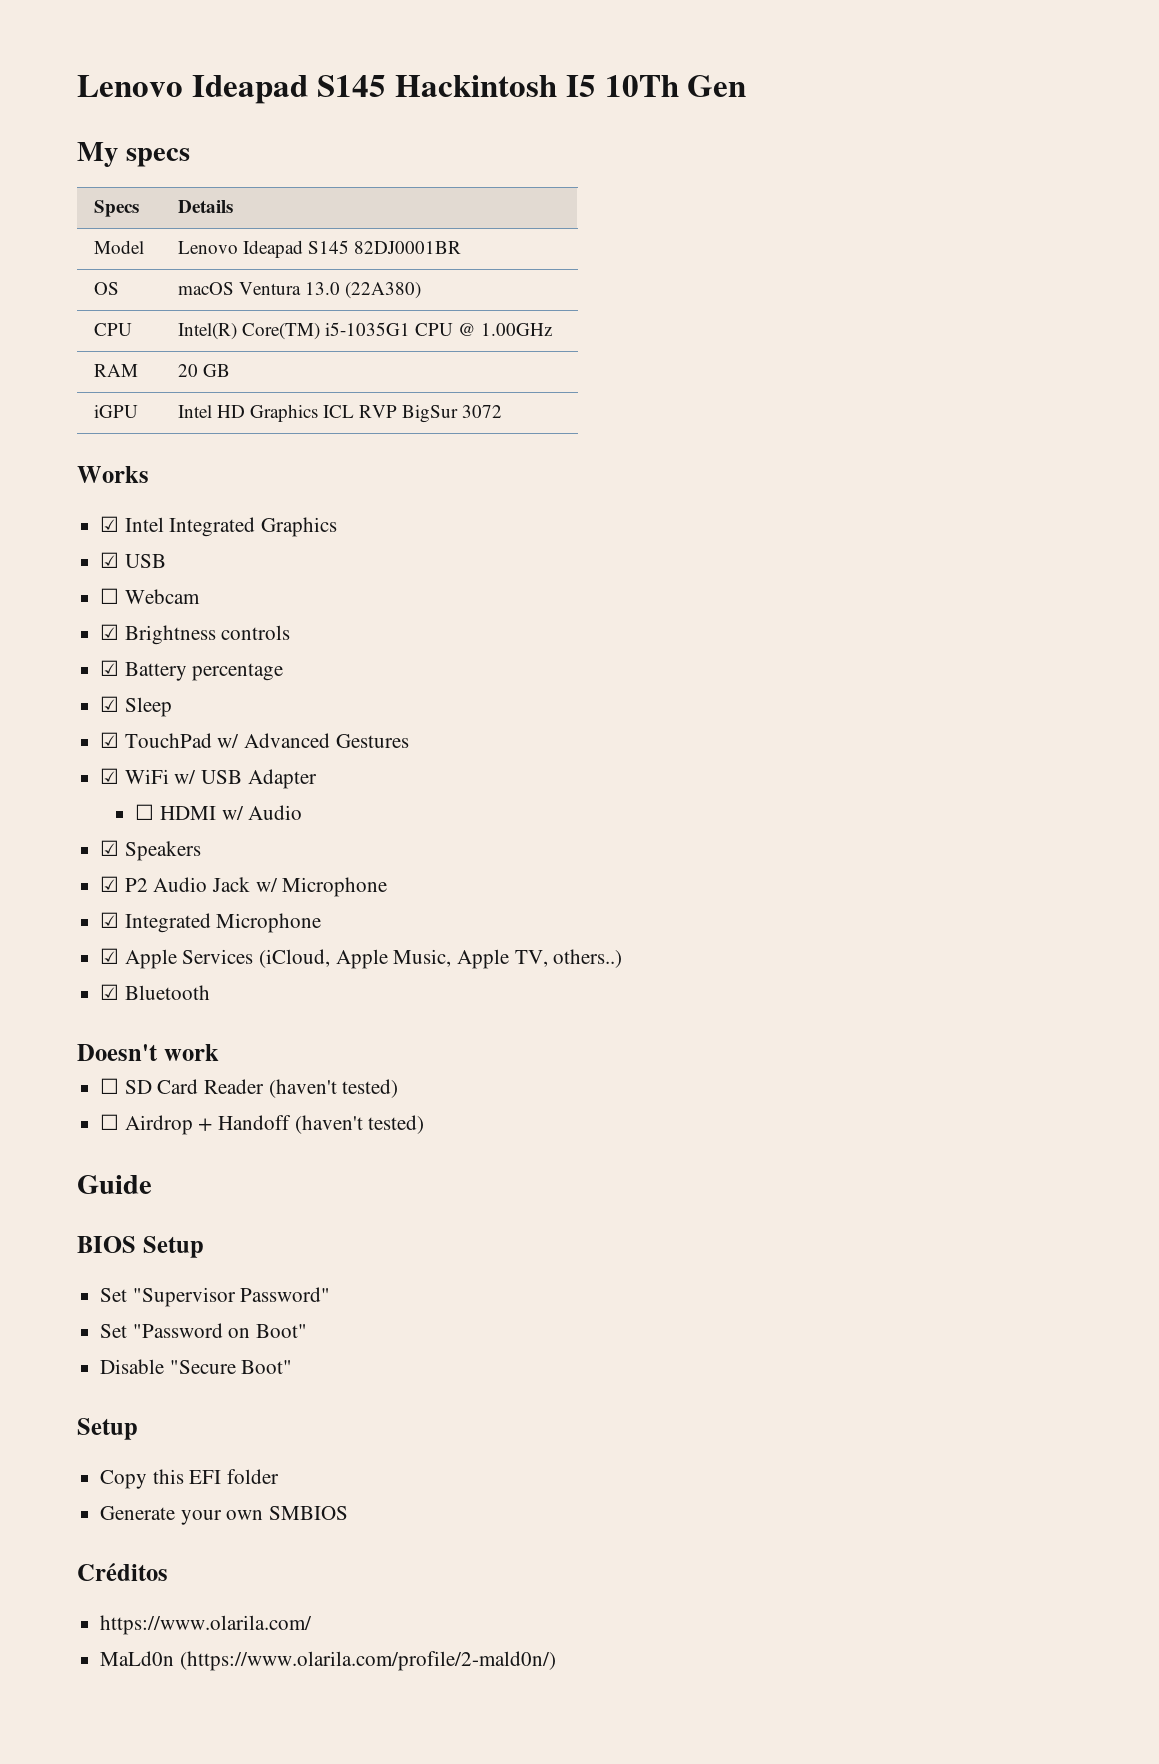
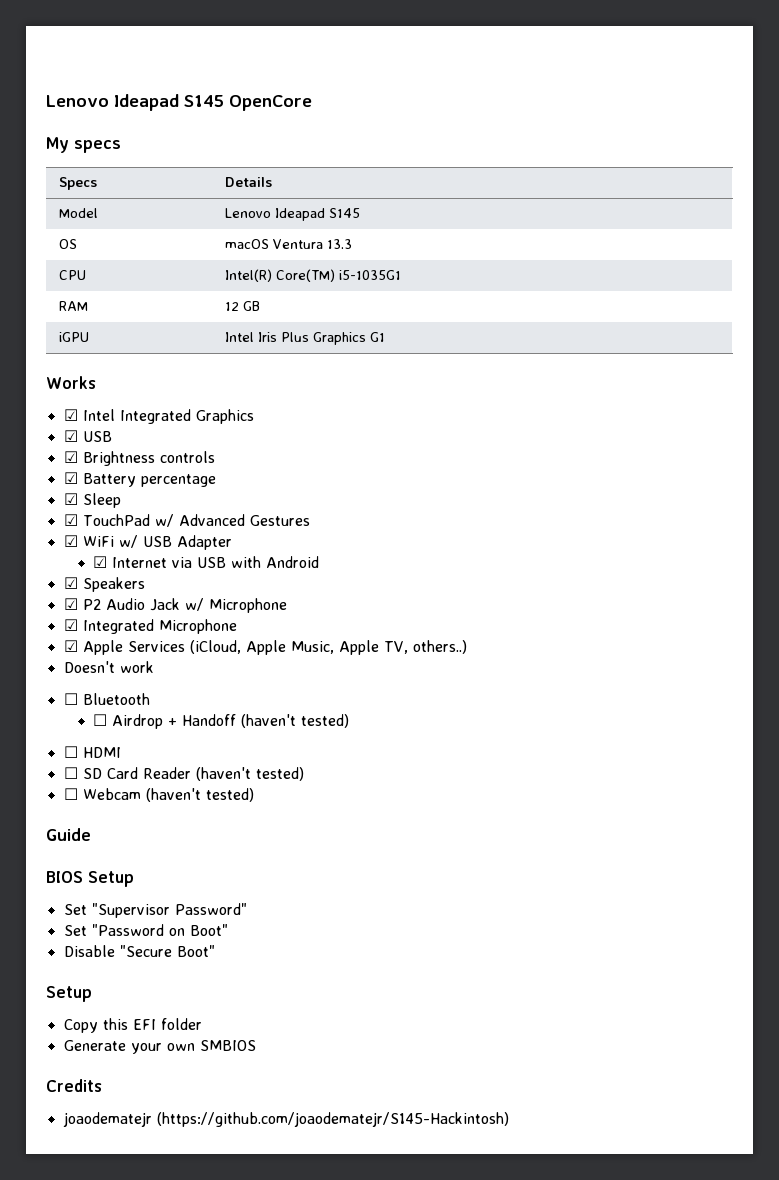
- Lenovo Ideapad S145 Hackintosh I5 10Th Gen
+ Lenovo Ideapad S145 OpenCore
- Model | Lenovo Ideapad S145 82DJ0001BR
+ Model | Lenovo Ideapad S145
- OS | macOS Ventura 13.0 (22A380)
+ OS | macOS Ventura 13.3
- CPU | Intel(R) Core(TM) i5-1035G1 CPU @ 1.00GHz
+ CPU | Intel(R) Core(TM) i5-1035G1
- RAM | 20 GB
+ RAM | 12 GB
- iGPU | Intel HD Graphics ICL RVP BigSur 3072
+ iGPU | Intel Iris Plus Graphics G1
- ☐ Webcam
- ☐ HDMI w/ Audio
+ ☑ Internet via USB with Android
- ☑ Bluetooth
  Doesn't work
+ ☐ Bluetooth
+ ☐ Airdrop + Handoff (haven't tested)
+ ☐ HDMI
- ☐ Airdrop + Handoff (haven't tested)
+ ☐ Webcam (haven't tested)
- Créditos
- https://www.olarila.com/
- MaLd0n (https://www.olarila.com/profile/2-mald0n/)
+ Credits
+ joaodematejr (https://github.com/joaodematejr/S145-Hackintosh)

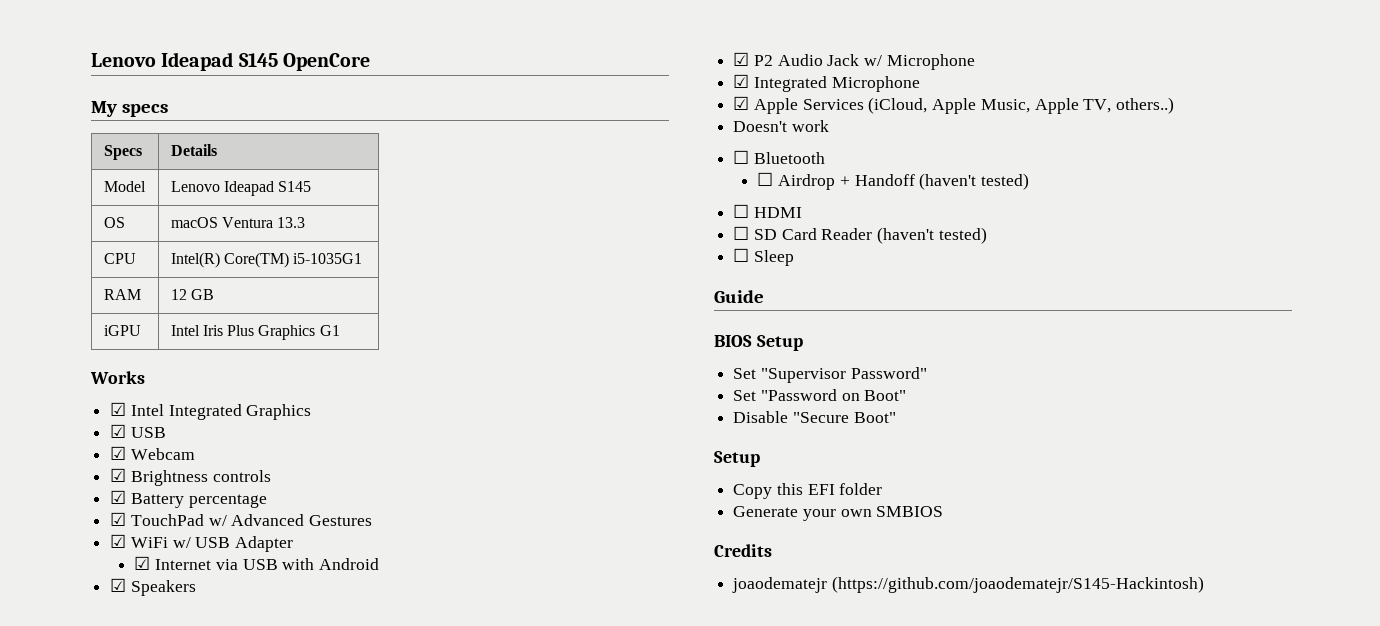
+ ☑ Webcam
- ☑ Sleep
- ☐ Webcam (haven't tested)
+ ☐ Sleep

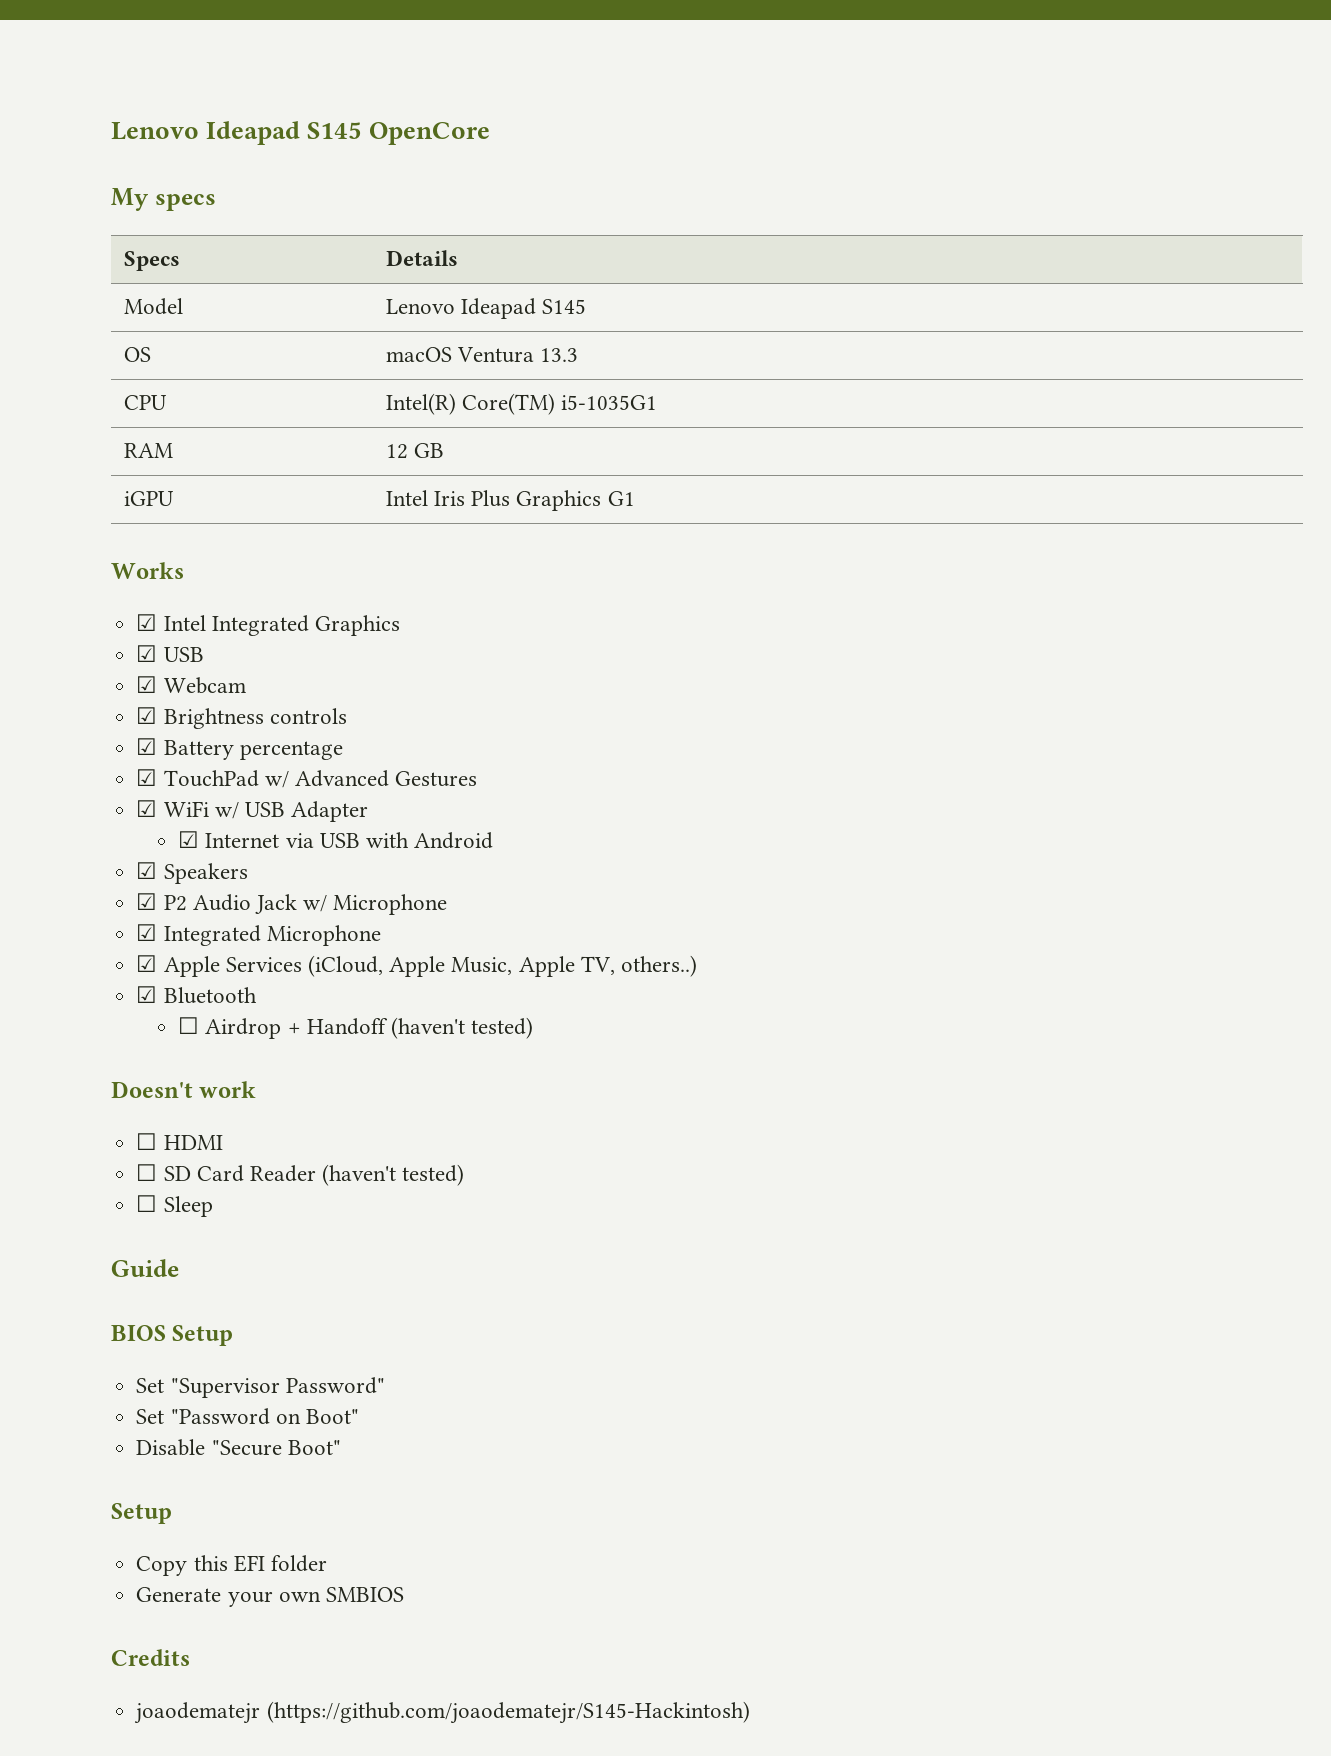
- Doesn't work
- ☐ Bluetooth
+ ☑ Bluetooth
+ Doesn't work

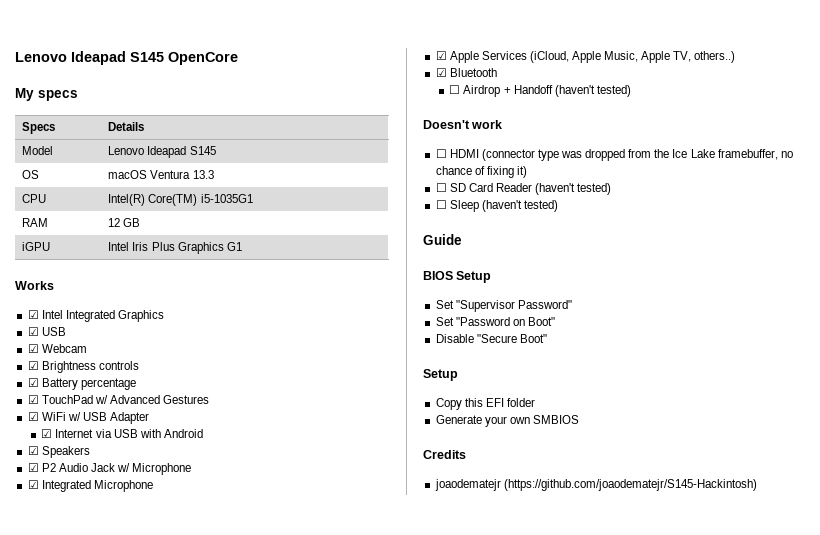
- ☐ HDMI
+ ☐ HDMI (connector type was dropped from the Ice Lake framebuffer, no chance of fixing it)
- ☐ Sleep
+ ☐ Sleep (haven't tested)

